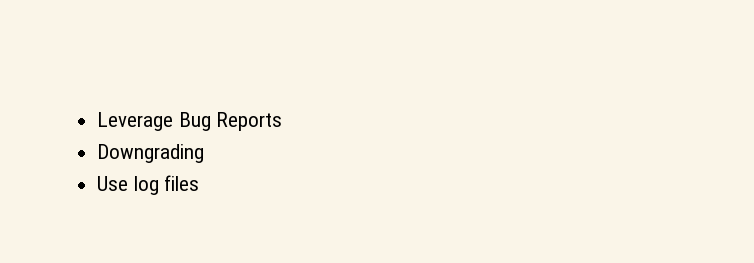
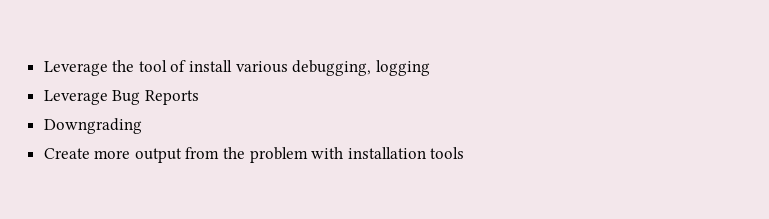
+ Leverage the tool of install various debugging, logging
  Leverage Bug Reports
  Downgrading
- Use log files
+ Create more output from the problem with installation tools

